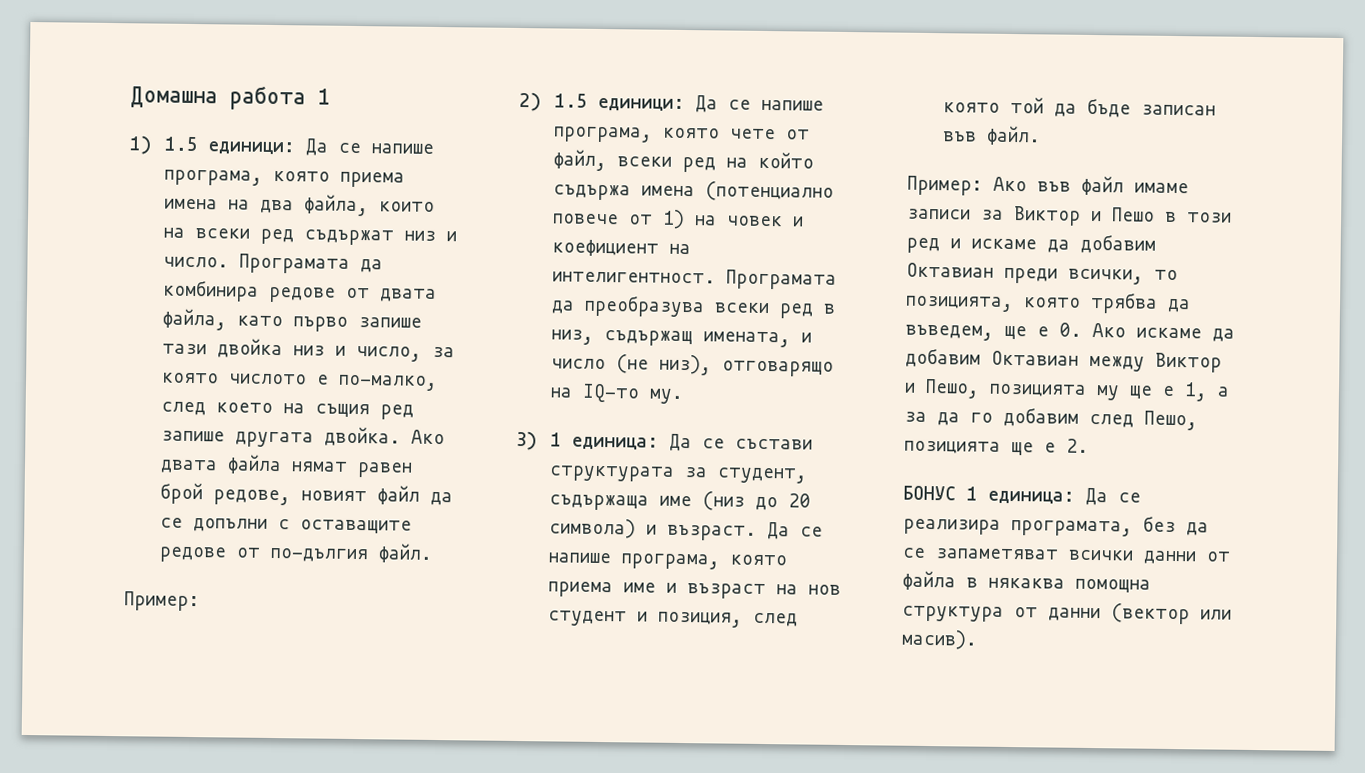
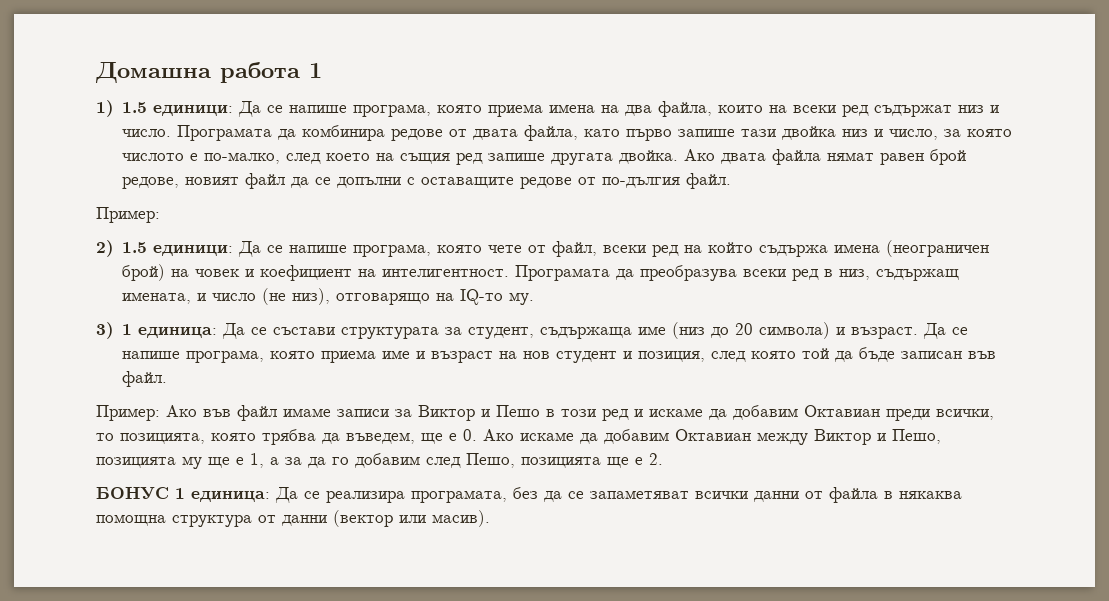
- 2) 1.5 единици: Да се напише програма, която чете от файл, всеки ред на който съдържа имена (потенциално повече от 1) на човек и коефициент на интелигентност.
+ 2) 1.5 единици: Да се напише програма, която чете от файл, всеки ред на който съдържа имена (неограничен брой) на човек и коефициент на интелигентност.

